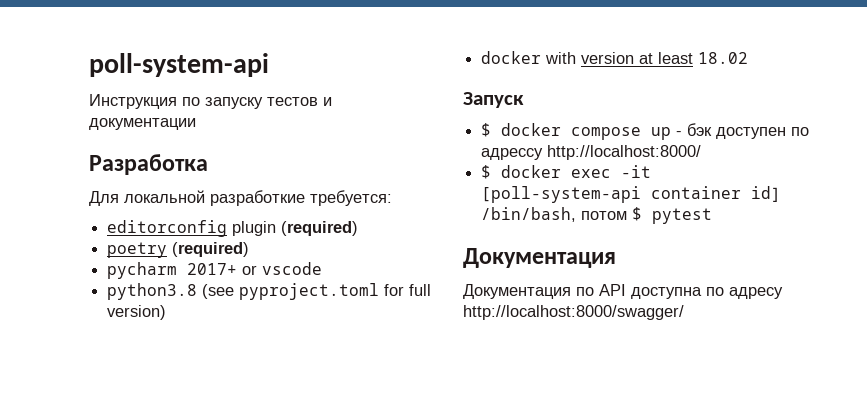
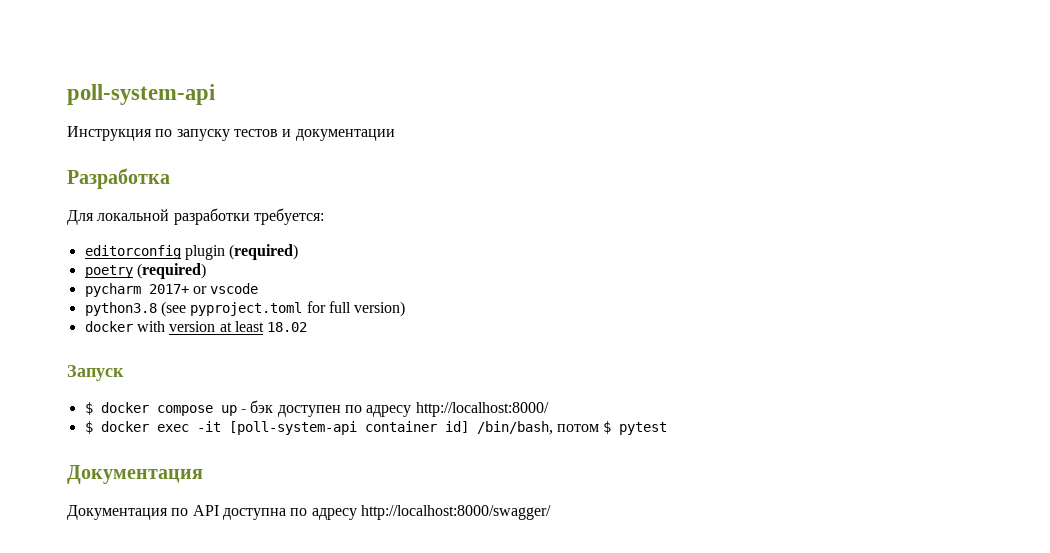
- Для локальной разработкие требуется:
+ Для локальной разработки требуется:
- $ docker compose up - бэк доступен по адрессу http://localhost:8000/
+ $ docker compose up - бэк доступен по адресу http://localhost:8000/

